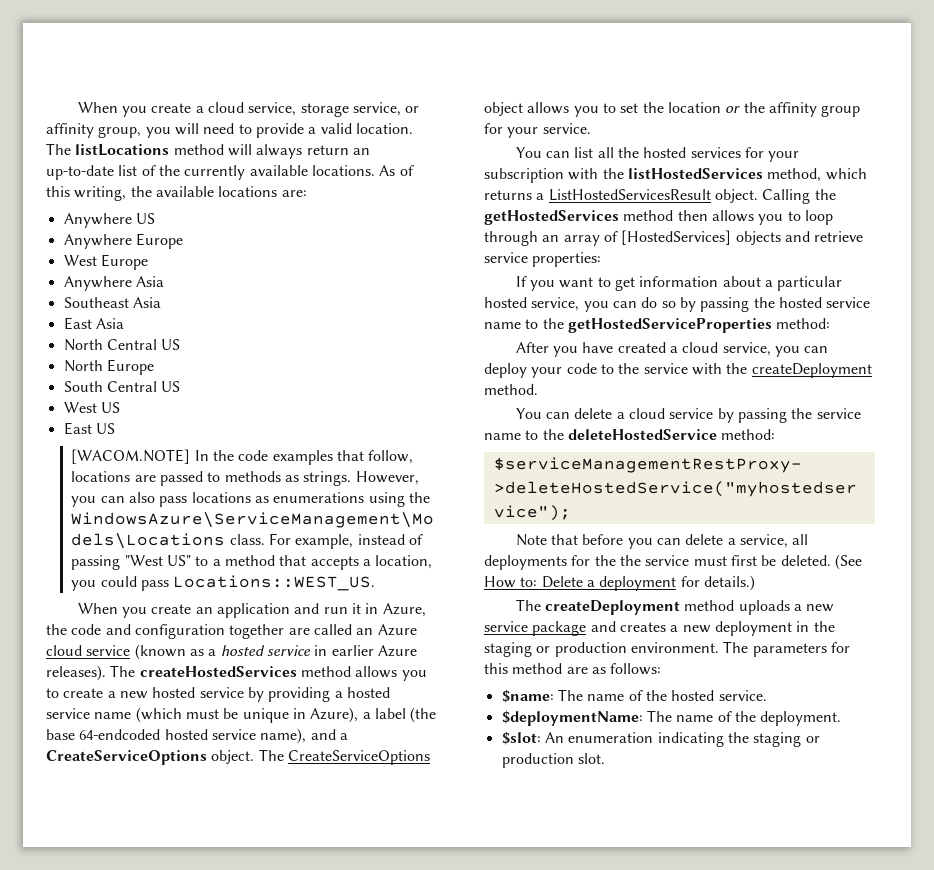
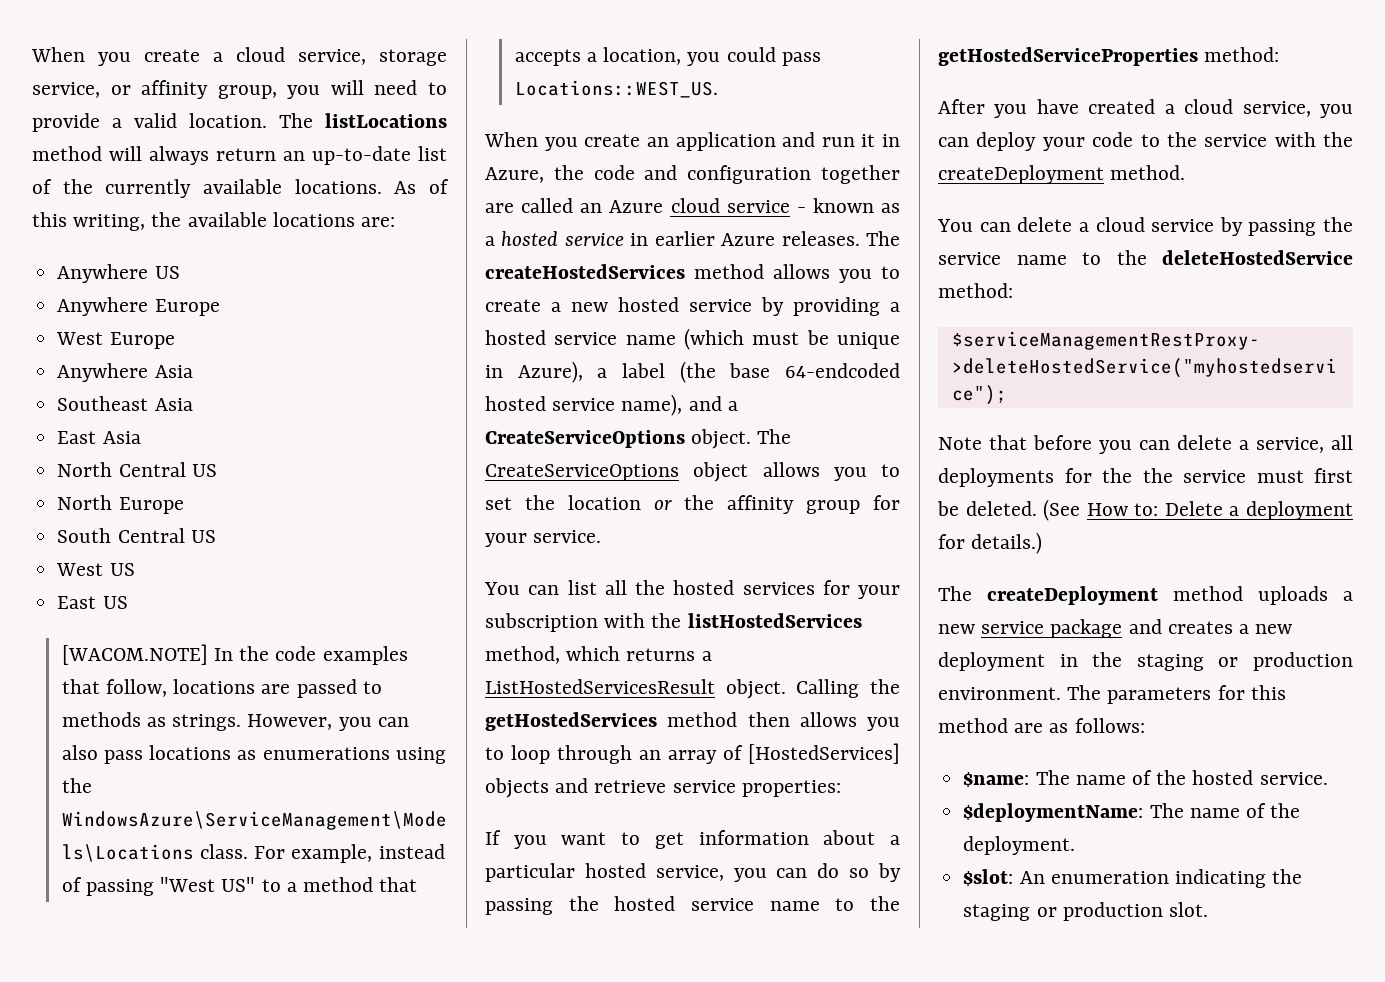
- When you create an application and run it in Azure, the code and configuration together are called an Azure cloud service (known as a hosted service in earlier Azure releases).
+ When you create an application and run it in Azure, the code and configuration together are called an Azure cloud service - known as a hosted service in earlier Azure releases.

